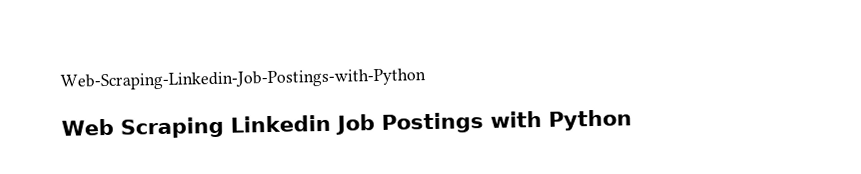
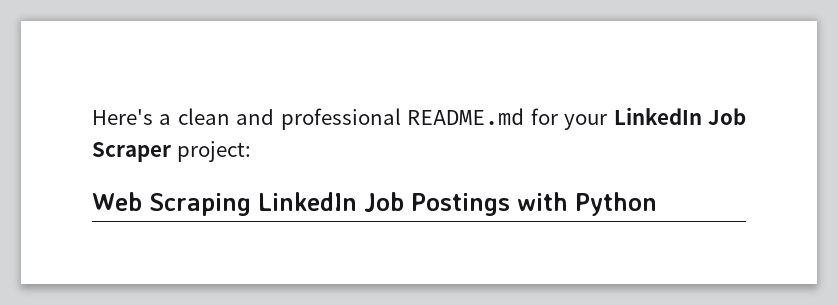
- Web-Scraping-Linkedin-Job-Postings-with-Python
+ Here's a clean and professional README.md for your LinkedIn Job Scraper project:
- Web Scraping Linkedin Job Postings with Python
+ Web Scraping LinkedIn Job Postings with Python

